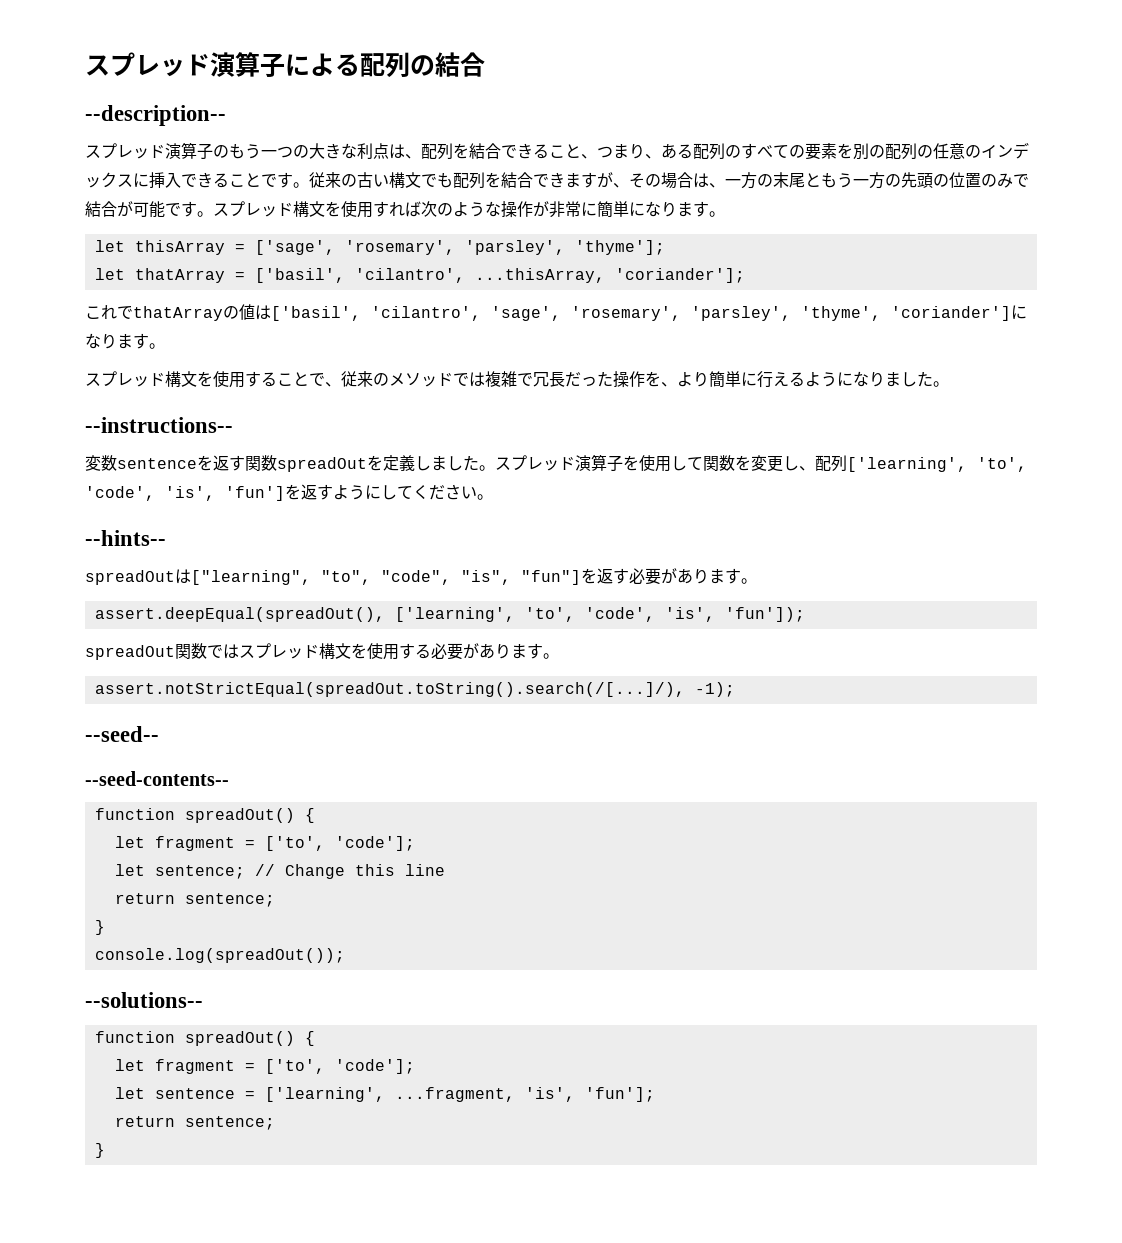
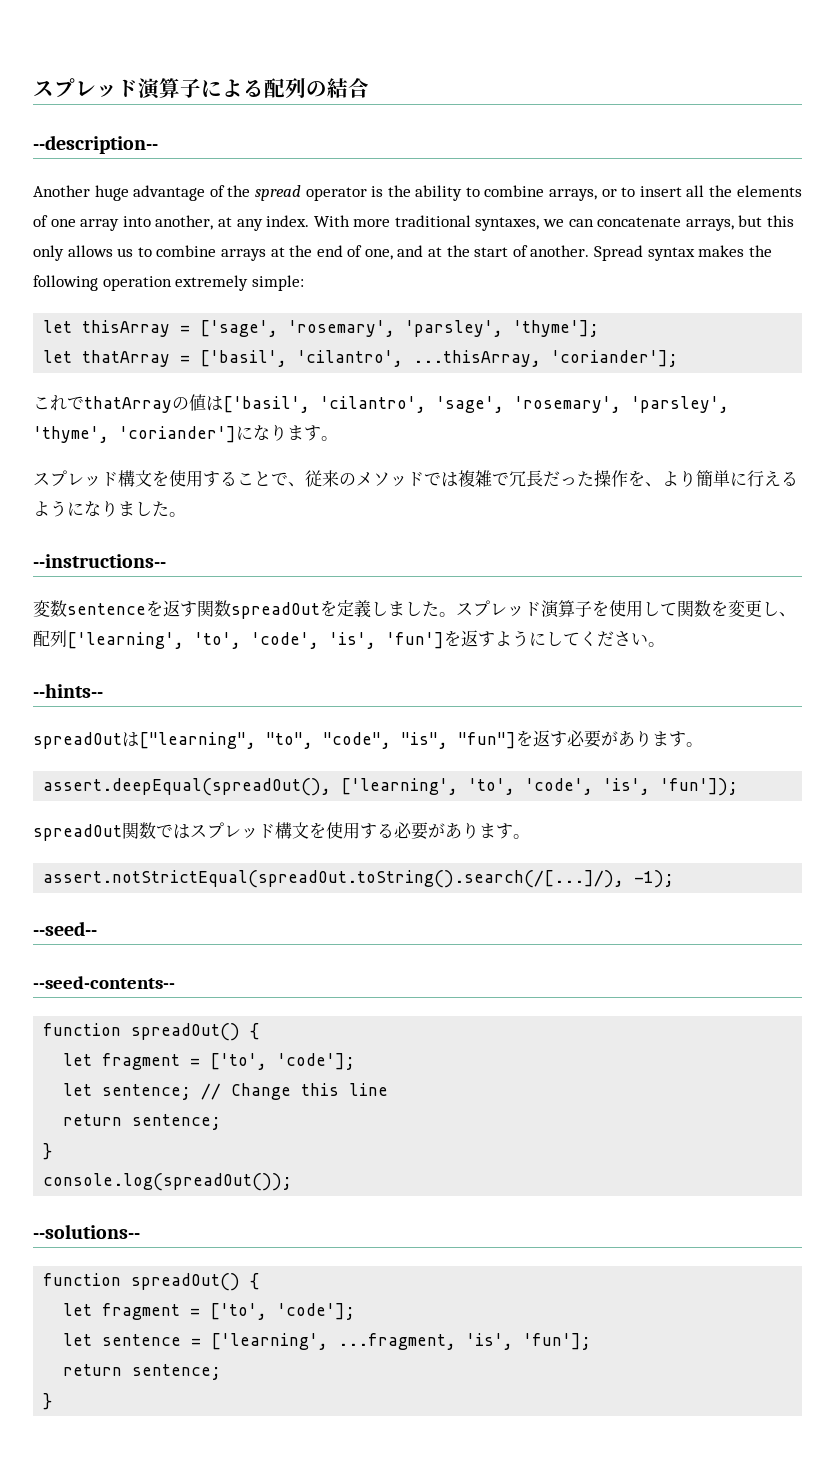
- スプレッド演算子のもう一つの大きな利点は、配列を結合できること、つまり、ある配列のすべての要素を別の配列の任意のインデックスに挿入できることです。従来の古い構文でも配列を結合できますが、その場合は、一方の末尾ともう一方の先頭の位置のみで結合が可能です。スプレッド構文を使用すれば次のような操作が非常に簡単になります。
+ Another huge advantage of the spread operator is the ability to combine arrays, or to insert all the elements of one array into another, at any index. With more traditional syntaxes, we can concatenate arrays, but this only allows us to combine arrays at the end of one, and at the start of another. Spread syntax makes the following operation extremely simple:

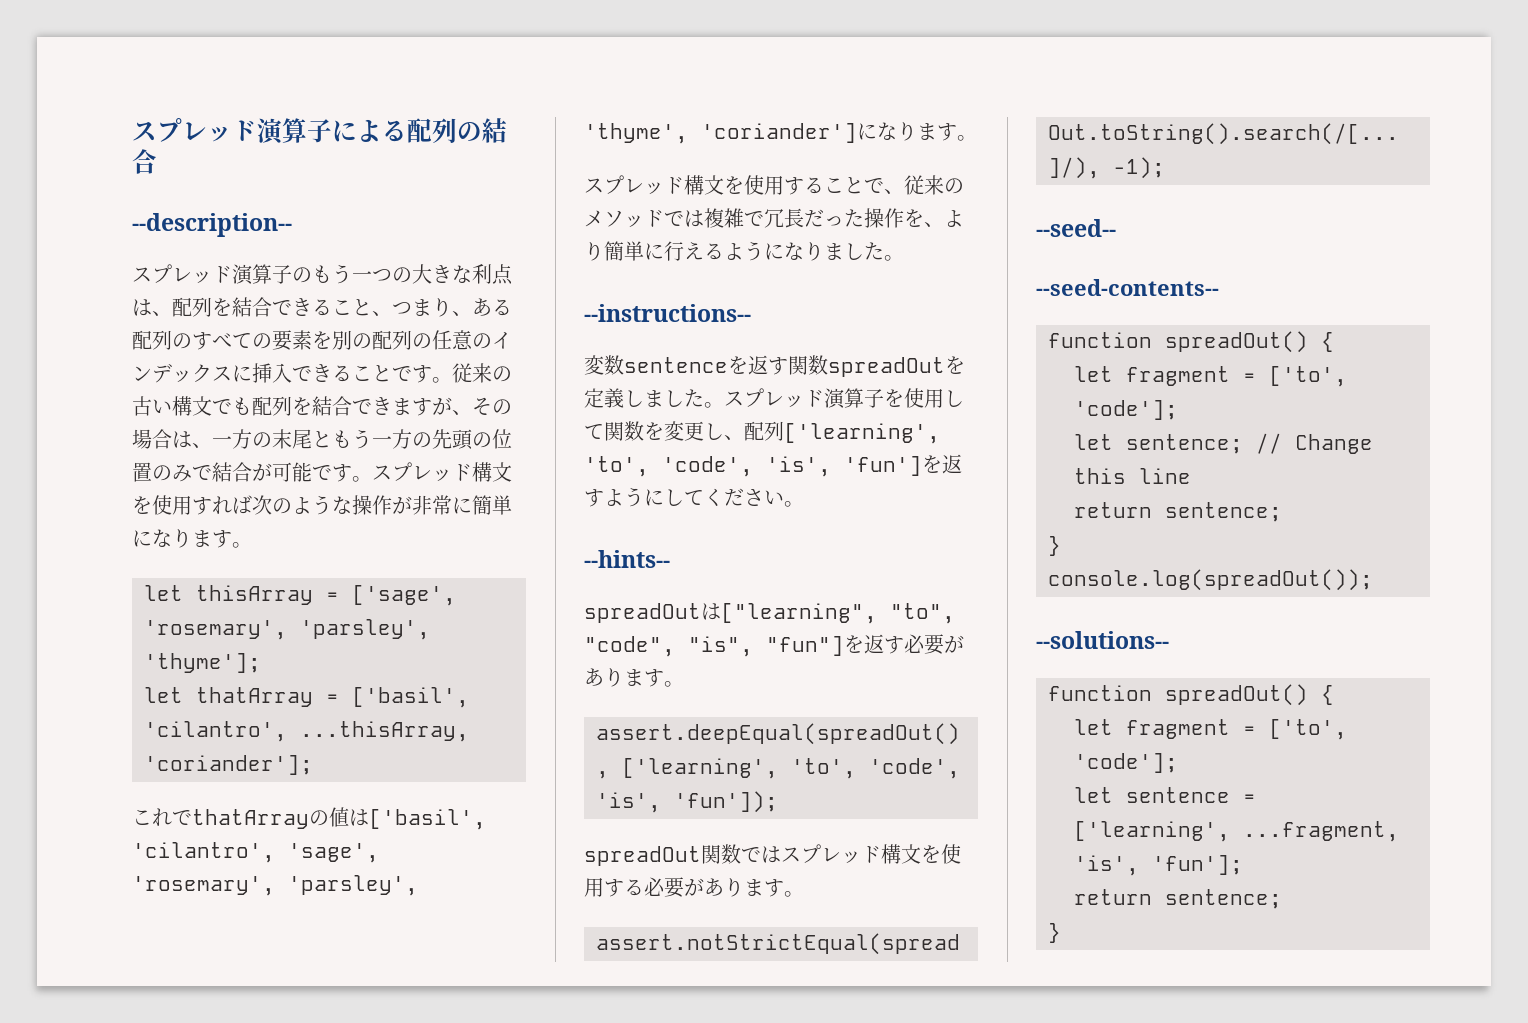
- Another huge advantage of the spread operator is the ability to combine arrays, or to insert all the elements of one array into another, at any index. With more traditional syntaxes, we can concatenate arrays, but this only allows us to combine arrays at the end of one, and at the start of another. Spread syntax makes the following operation extremely simple:
+ スプレッド演算子のもう一つの大きな利点は、配列を結合できること、つまり、ある配列のすべての要素を別の配列の任意のインデックスに挿入できることです。従来の古い構文でも配列を結合できますが、その場合は、一方の末尾ともう一方の先頭の位置のみで結合が可能です。スプレッド構文を使用すれば次のような操作が非常に簡単になります。

